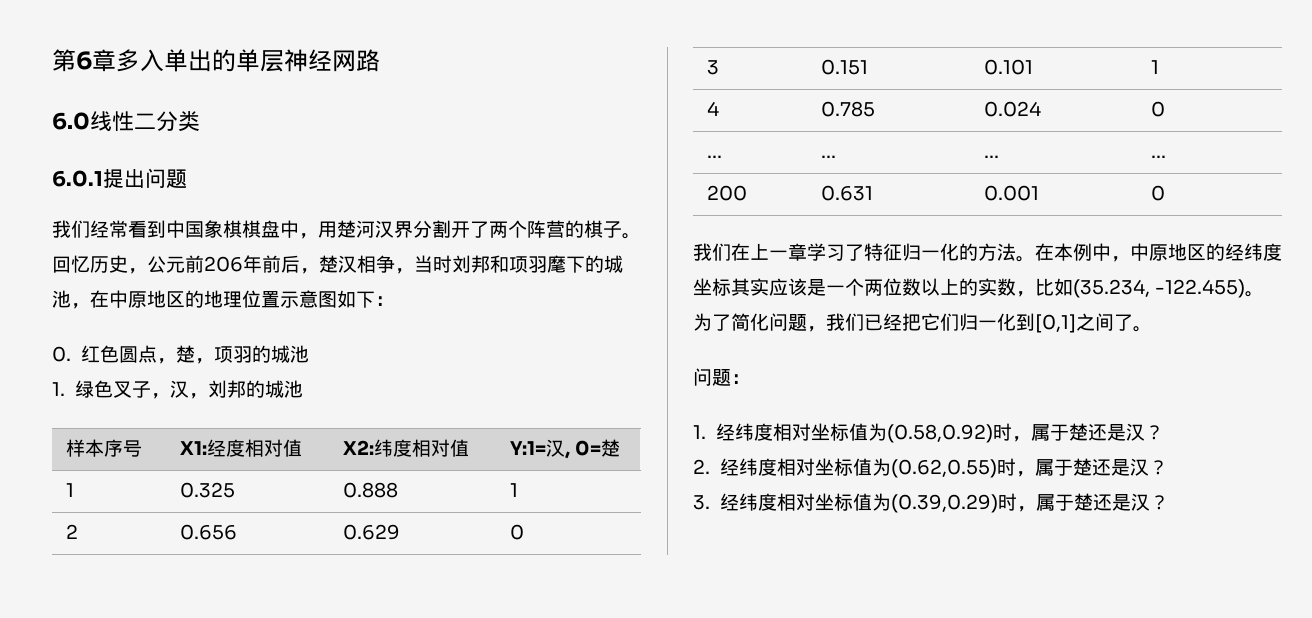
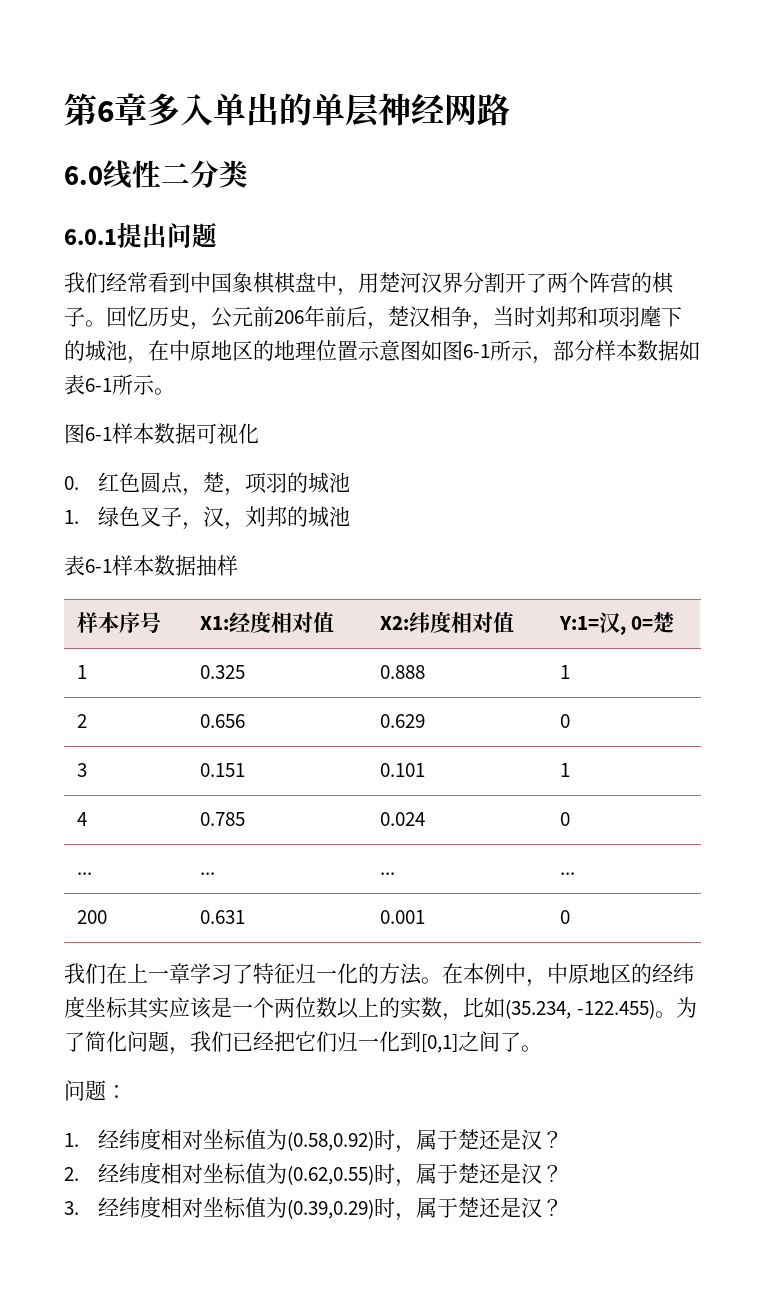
- 回忆历史，公元前206年前后，楚汉相争，当时刘邦和项羽麾下的城池，在中原地区的地理位置示意图如下：
+ 回忆历史，公元前206年前后，楚汉相争，当时刘邦和项羽麾下的城池，在中原地区的地理位置示意图如图6-1所示，部分样本数据如表6-1所示。
+ 图6-1样本数据可视化
+ 表6-1样本数据抽样

